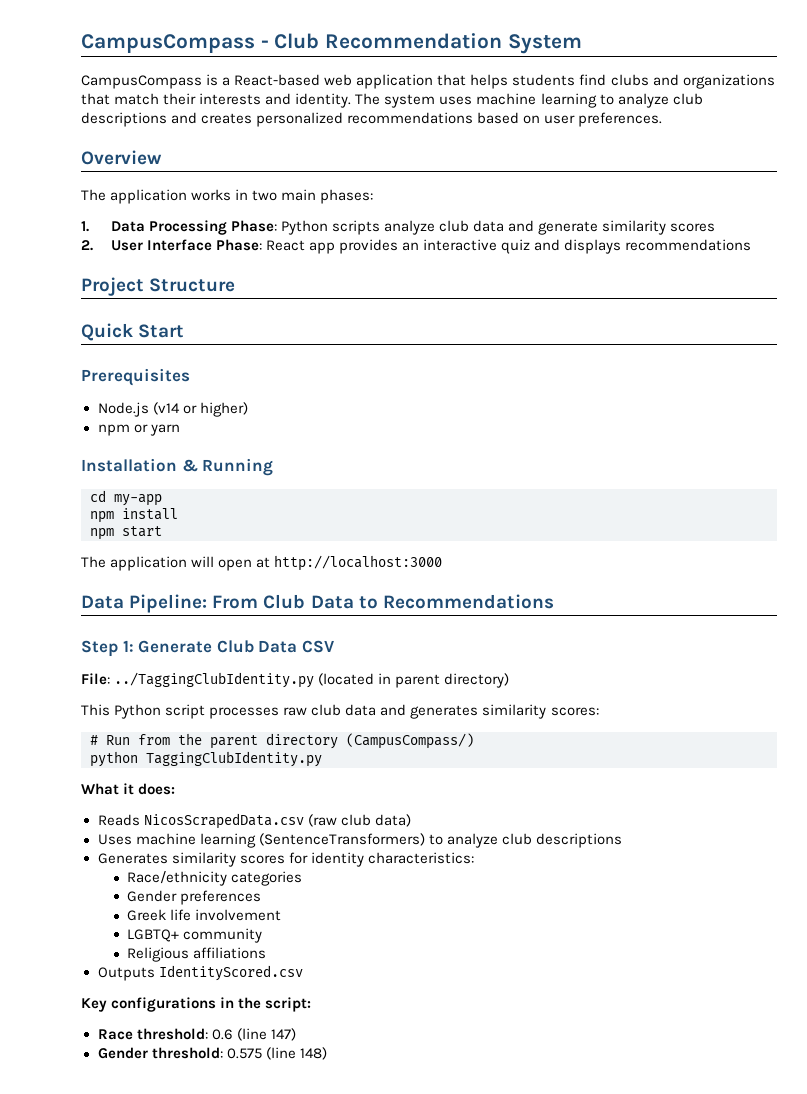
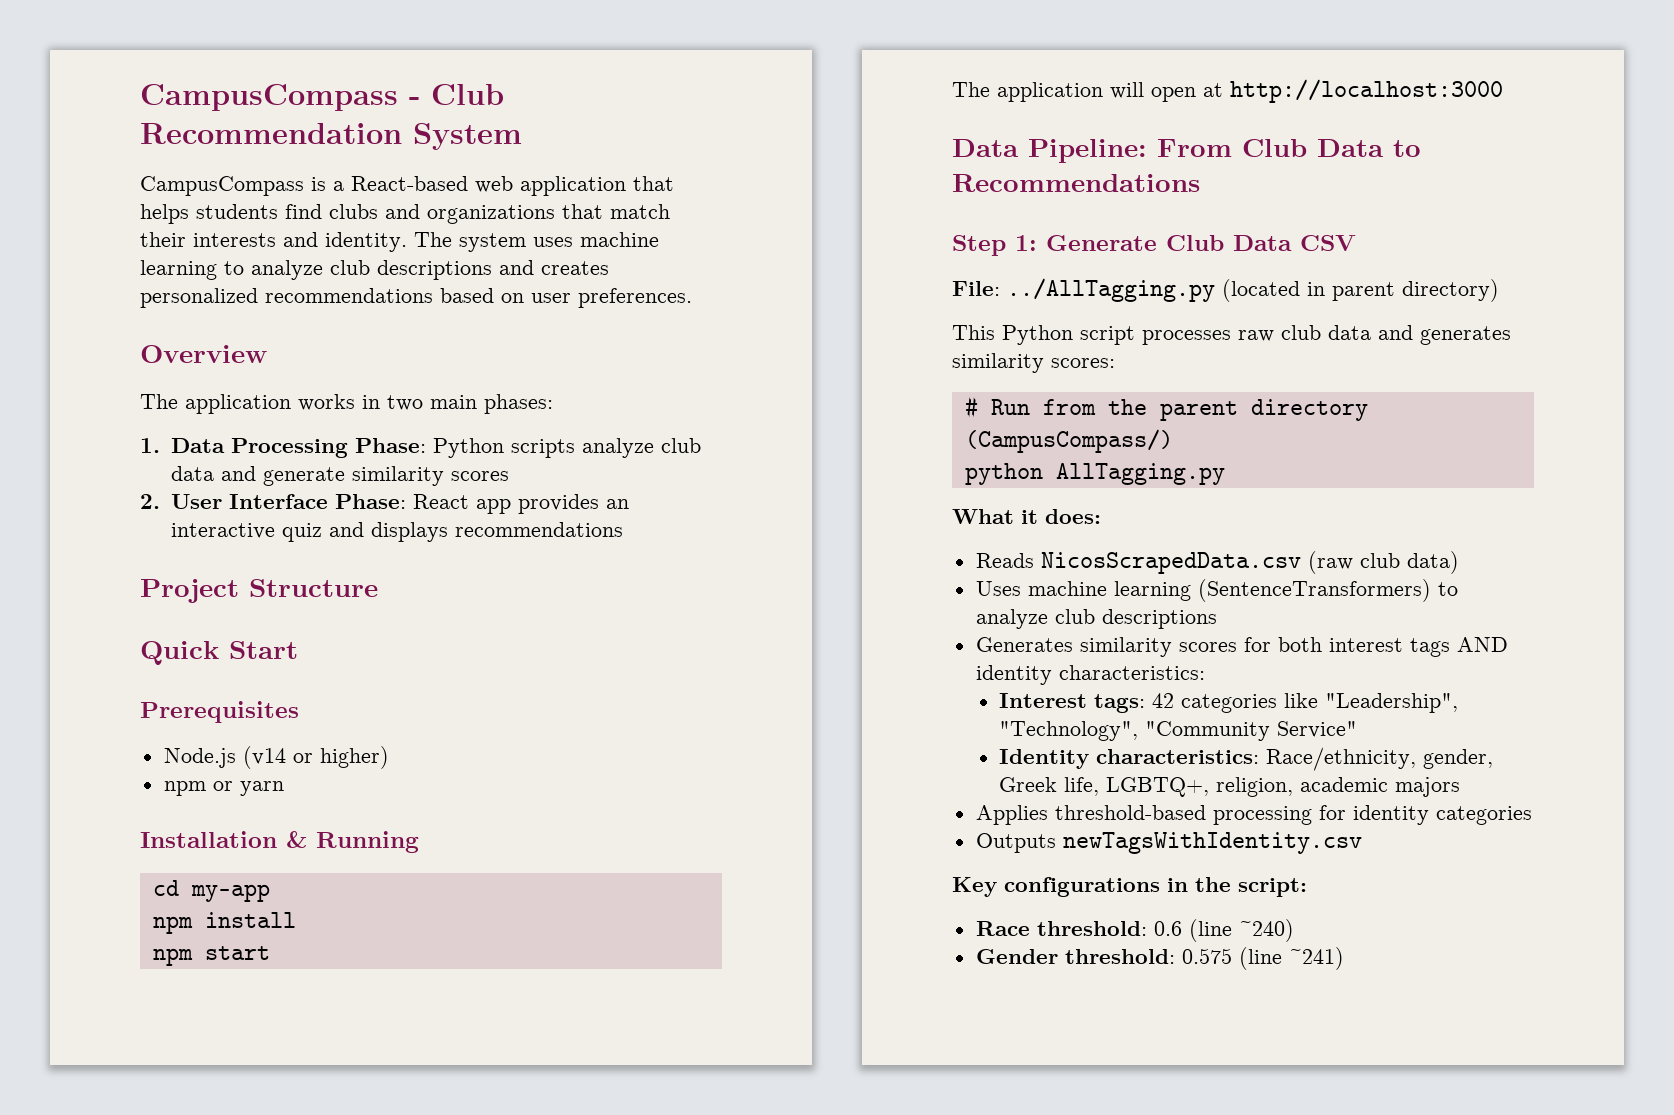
- File: ../TaggingClubIdentity.py (located in parent directory)
+ File: ../AllTagging.py (located in parent directory)
- python TaggingClubIdentity.py
+ python AllTagging.py
- Generates similarity scores for identity characteristics:
- Race/ethnicity categories
- Gender preferences
- Greek life involvement
- LGBTQ+ community
- Religious affiliations
+ Generates similarity scores for both interest tags AND identity characteristics:
+ Interest tags: 42 categories like "Leadership", "Technology", "Community Service"
+ Identity characteristics: Race/ethnicity, gender, Greek life, LGBTQ+, religion, academic majors
+ Applies threshold-based processing for identity categories
- Outputs IdentityScored.csv
+ Outputs newTagsWithIdentity.csv
- Race threshold: 0.6 (line 147)
+ Race threshold: 0.6 (line ~240)
- Gender threshold: 0.575 (line 148)
+ Gender threshold: 0.575 (line ~241)

